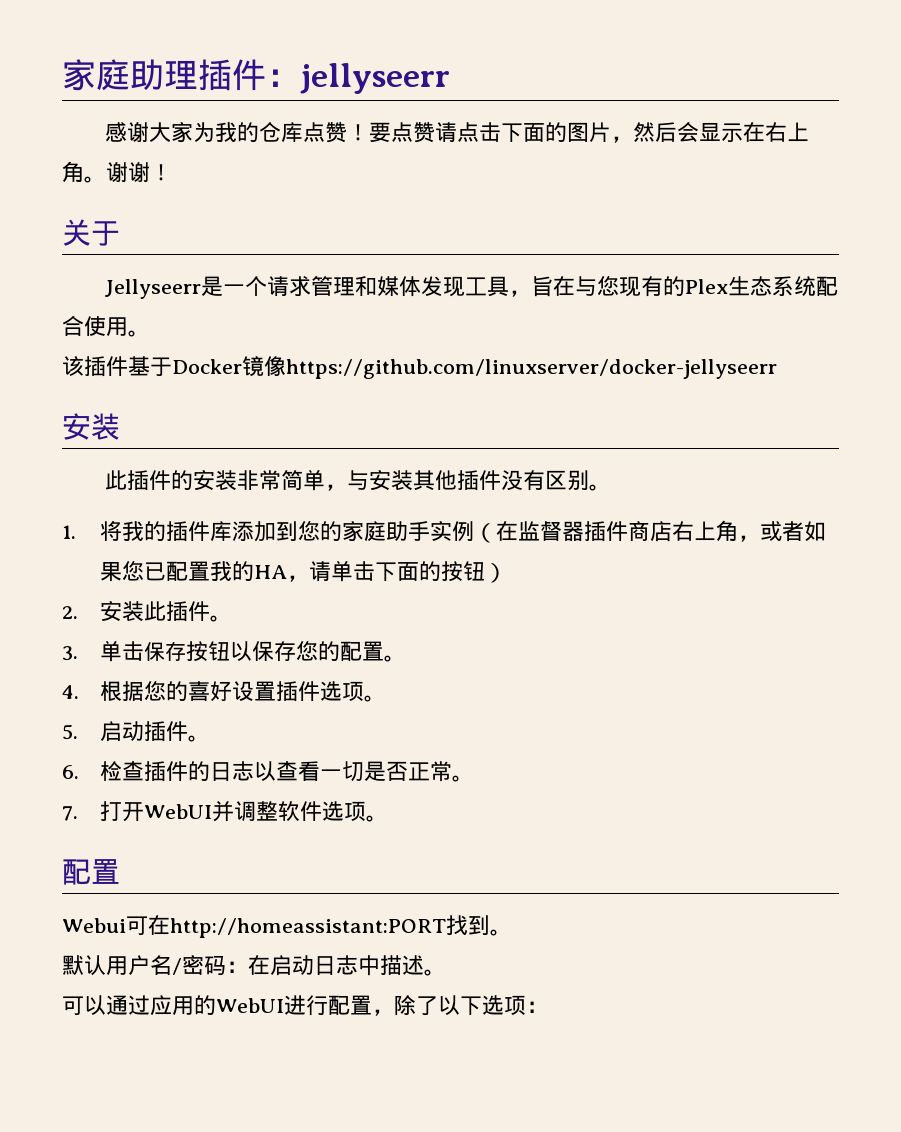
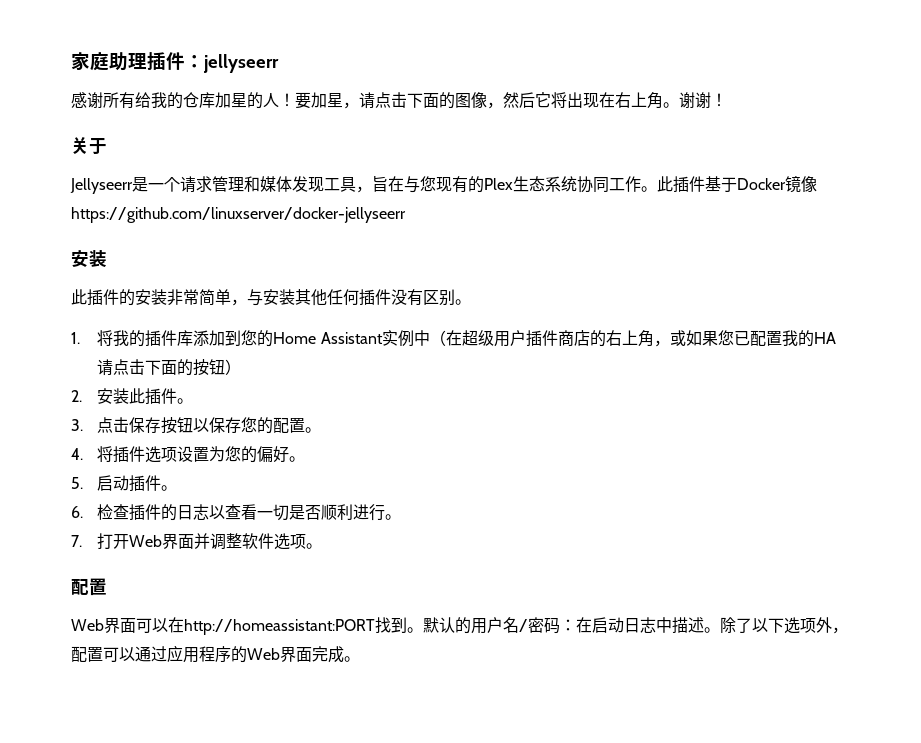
- 感谢大家为我的仓库点赞！要点赞请点击下面的图片，然后会显示在右上角。
+ 感谢所有给我的仓库加星的人！要加星，请点击下面的图像，然后它将出现在右上角。
- Jellyseerr是一个请求管理和媒体发现工具，旨在与您现有的Plex生态系统配合使用。
- 该插件基于Docker镜像https://github.com/linuxserver/docker-jellyseerr
+ Jellyseerr是一个请求管理和媒体发现工具，旨在与您现有的Plex生态系统协同工作。此插件基于Docker镜像https://github.com/linuxserver/docker-jellyseerr
- 此插件的安装非常简单，与安装其他插件没有区别。
+ 此插件的安装非常简单，与安装其他任何插件没有区别。
- 1.将我的插件库添加到您的家庭助手实例（在监督器插件商店右上角，或者如果您已配置我的HA，请单击下面的按钮）
+ 1.将我的插件库添加到您的Home Assistant实例中（在超级用户插件商店的右上角，或如果您已配置我的HA请点击下面的按钮）
- 3.单击保存按钮以保存您的配置。
+ 3.点击保存按钮以保存您的配置。
- 4.根据您的喜好设置插件选项。
+ 4.将插件选项设置为您的偏好。
- 6.检查插件的日志以查看一切是否正常。
+ 6.检查插件的日志以查看一切是否顺利进行。
- 7.打开WebUI并调整软件选项。
+ 7.打开Web界面并调整软件选项。
- Webui可在http://homeassistant:PORT找到。
- 默认用户名/密码：在启动日志中描述。
- 可以通过应用的WebUI进行配置，除了以下选项：
+ Web界面可以在http://homeassistant:PORT找到。默认的用户名/密码：在启动日志中描述。除了以下选项外，配置可以通过应用程序的Web界面完成。

